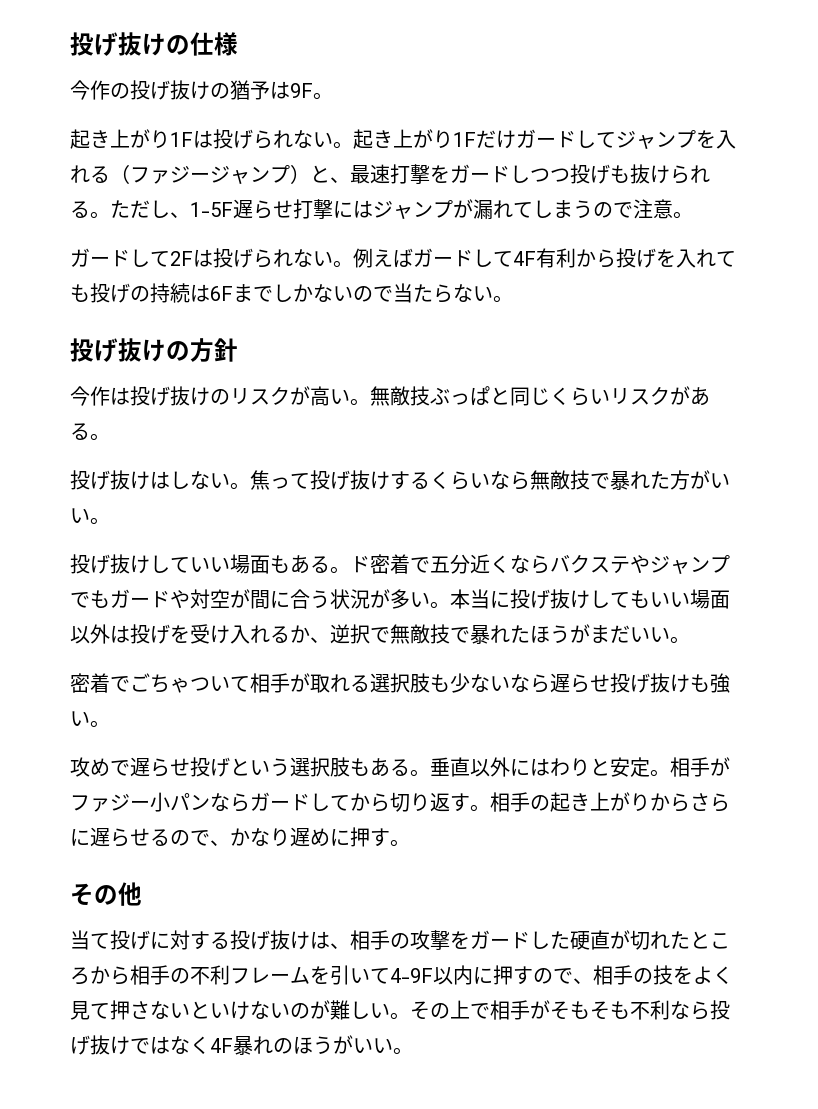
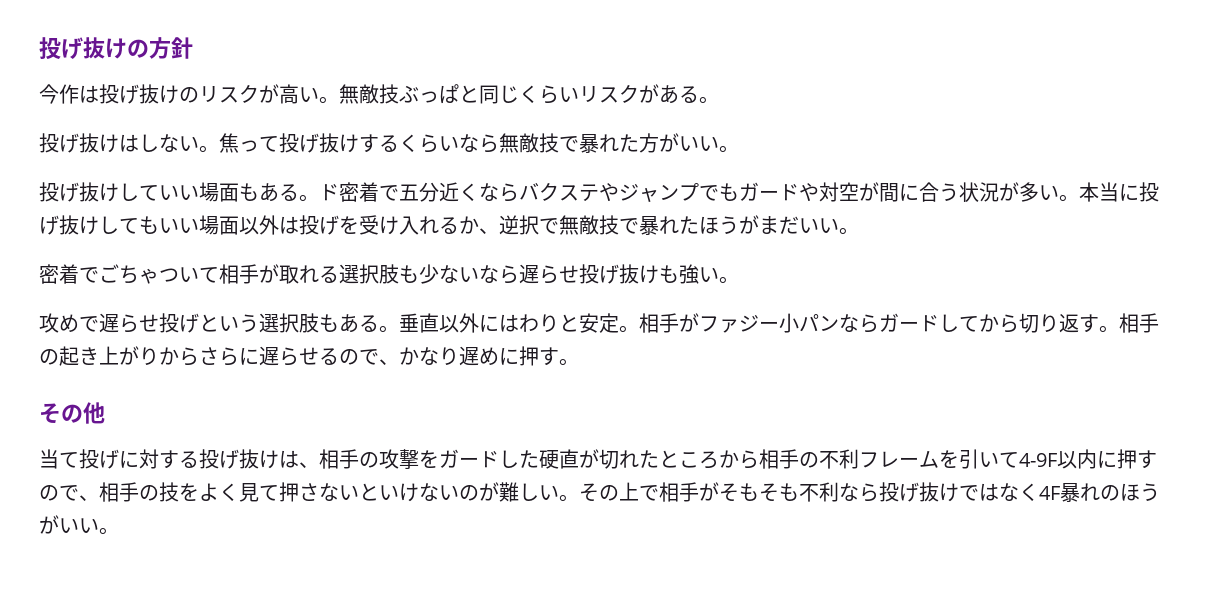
- 投げ抜けの仕様
- 今作の投げ抜けの猶予は9F。
- 起き上がり1Fは投げられない。起き上がり1Fだけガードしてジャンプを入れる（ファジージャンプ）と、最速打撃をガードしつつ投げも抜けられる。ただし、1-5F遅らせ打撃にはジャンプが漏れてしまうので注意。
- ガードして2Fは投げられない。例えばガードして4F有利から投げを入れても投げの持続は6Fまでしかないので当たらない。

